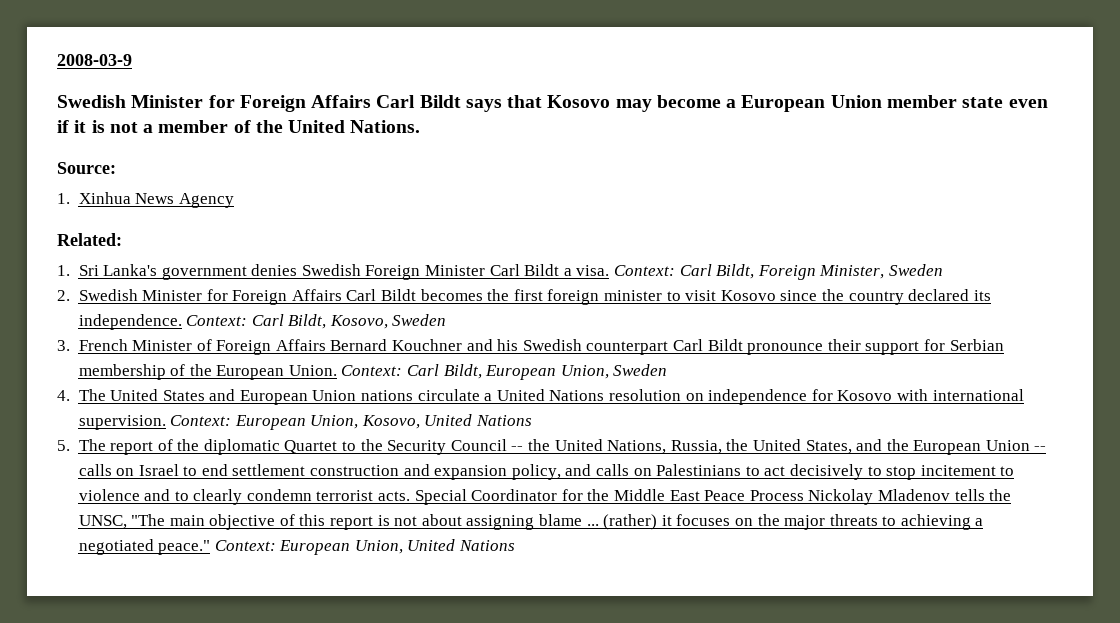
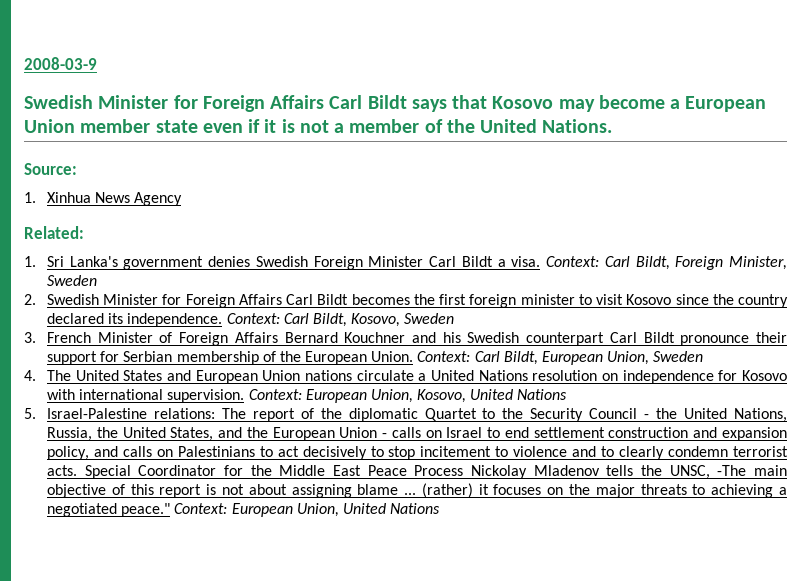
- 5. The report of the diplomatic Quartet to the Security Council -- the United Nations, Russia, the United States, and the European Union -- calls on Israel to end settlement construction and expansion policy, and calls on Palestinians to act decisively to stop incitement to violence and to clearly condemn terrorist acts.
+ 5. Israel-Palestine relations: The report of the diplomatic Quartet to the Security Council - the United Nations, Russia, the United States, and the European Union - calls on Israel to end settlement construction and expansion policy, and calls on Palestinians to act decisively to stop incitement to violence and to clearly condemn terrorist acts.
- Special Coordinator for the Middle East Peace Process Nickolay Mladenov tells the UNSC, "The main objective of this report is not about assigning blame ...
+ Special Coordinator for the Middle East Peace Process Nickolay Mladenov tells the UNSC, -The main objective of this report is not about assigning blame ...

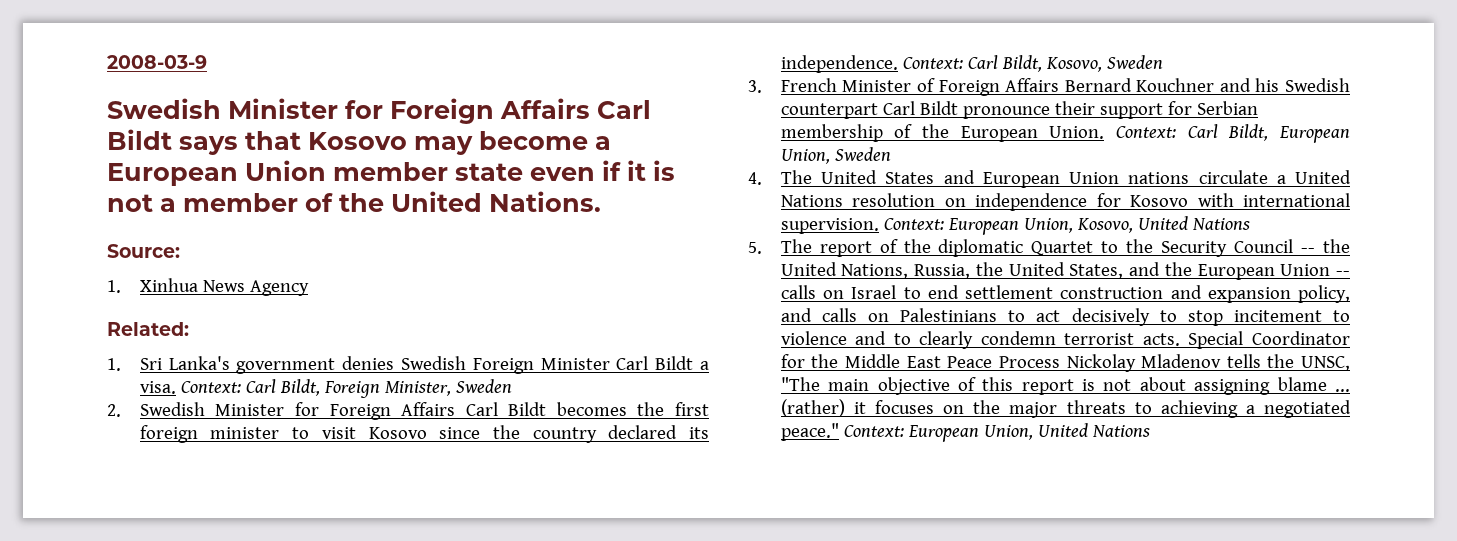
- 5. Israel-Palestine relations: The report of the diplomatic Quartet to the Security Council - the United Nations, Russia, the United States, and the European Union - calls on Israel to end settlement construction and expansion policy, and calls on Palestinians to act decisively to stop incitement to violence and to clearly condemn terrorist acts.
+ 5. The report of the diplomatic Quartet to the Security Council -- the United Nations, Russia, the United States, and the European Union -- calls on Israel to end settlement construction and expansion policy, and calls on Palestinians to act decisively to stop incitement to violence and to clearly condemn terrorist acts.
- Special Coordinator for the Middle East Peace Process Nickolay Mladenov tells the UNSC, -The main objective of this report is not about assigning blame ...
+ Special Coordinator for the Middle East Peace Process Nickolay Mladenov tells the UNSC, "The main objective of this report is not about assigning blame ...

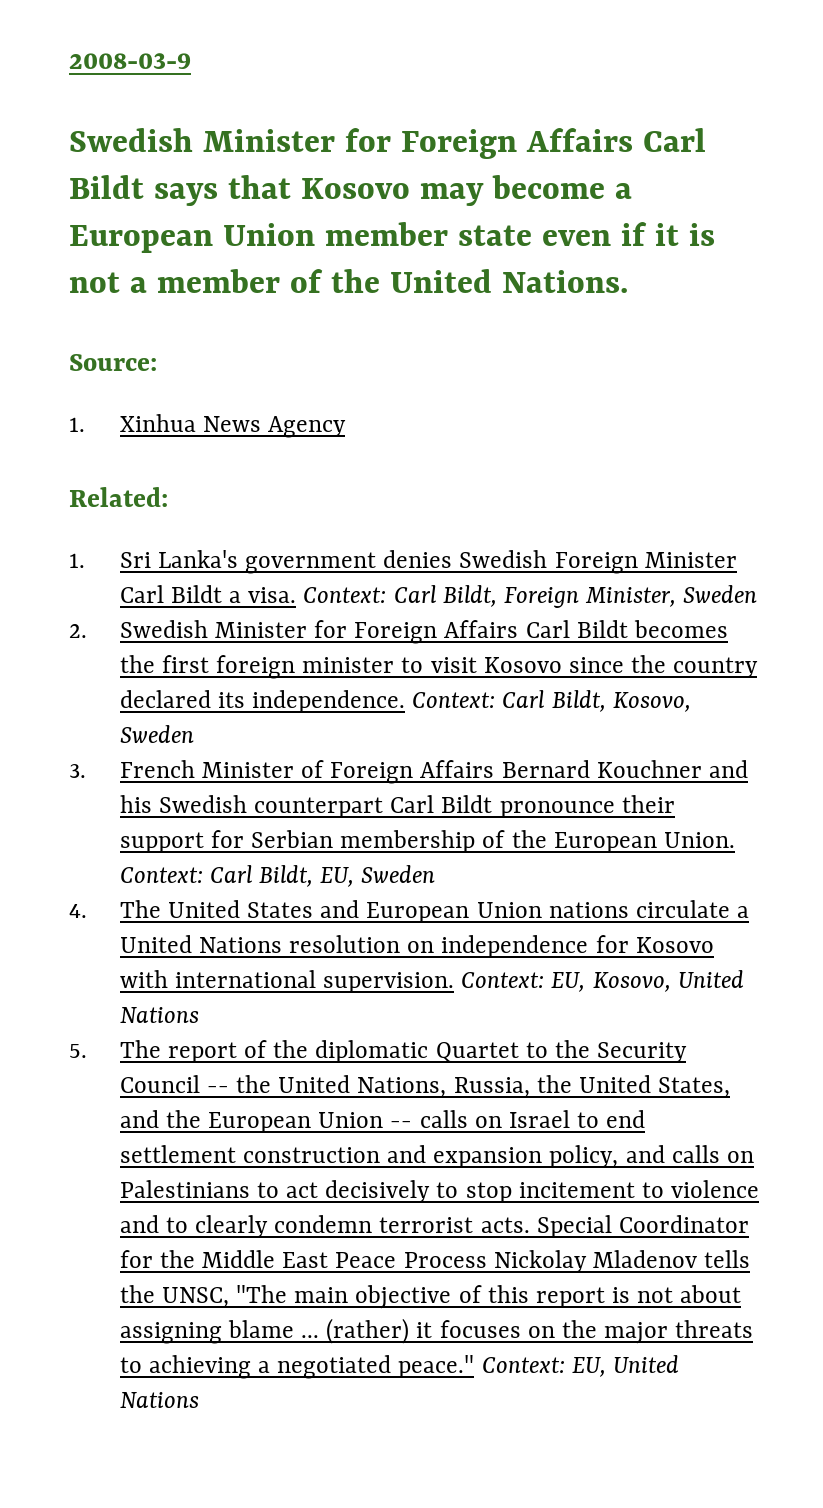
- Context: Carl Bildt, European Union, Sweden
+ Context: Carl Bildt, EU, Sweden
- Context: European Union, Kosovo, United Nations
+ Context: EU, Kosovo, United Nations
- Context: European Union, United Nations
+ Context: EU, United Nations

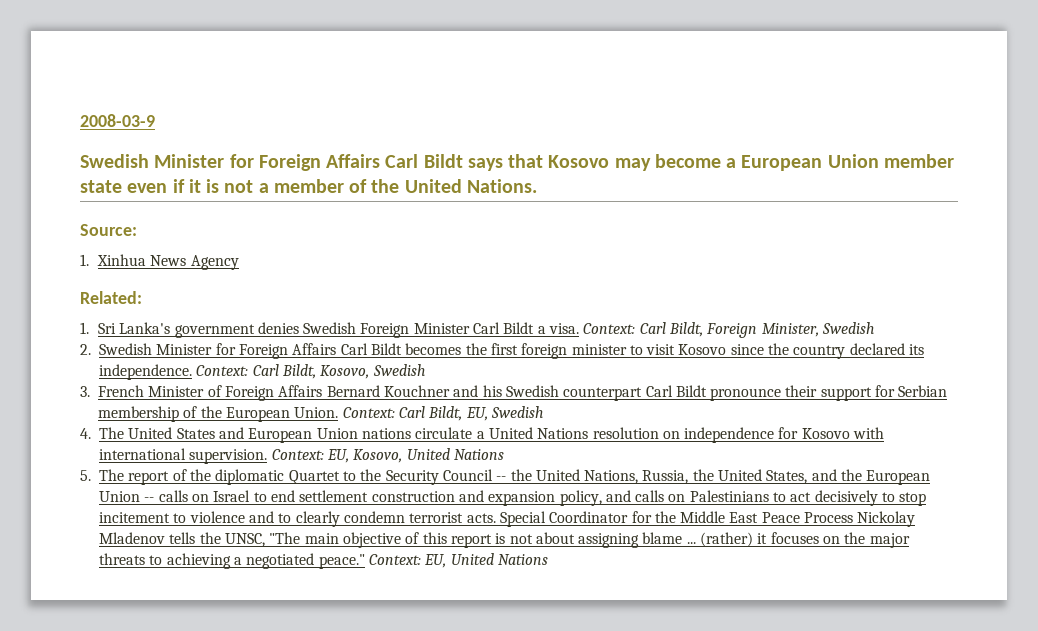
- Context: Carl Bildt, Foreign Minister, Sweden
+ Context: Carl Bildt, Foreign Minister, Swedish
- Context: Carl Bildt, Kosovo, Sweden
+ Context: Carl Bildt, Kosovo, Swedish
- Context: Carl Bildt, EU, Sweden
+ Context: Carl Bildt, EU, Swedish

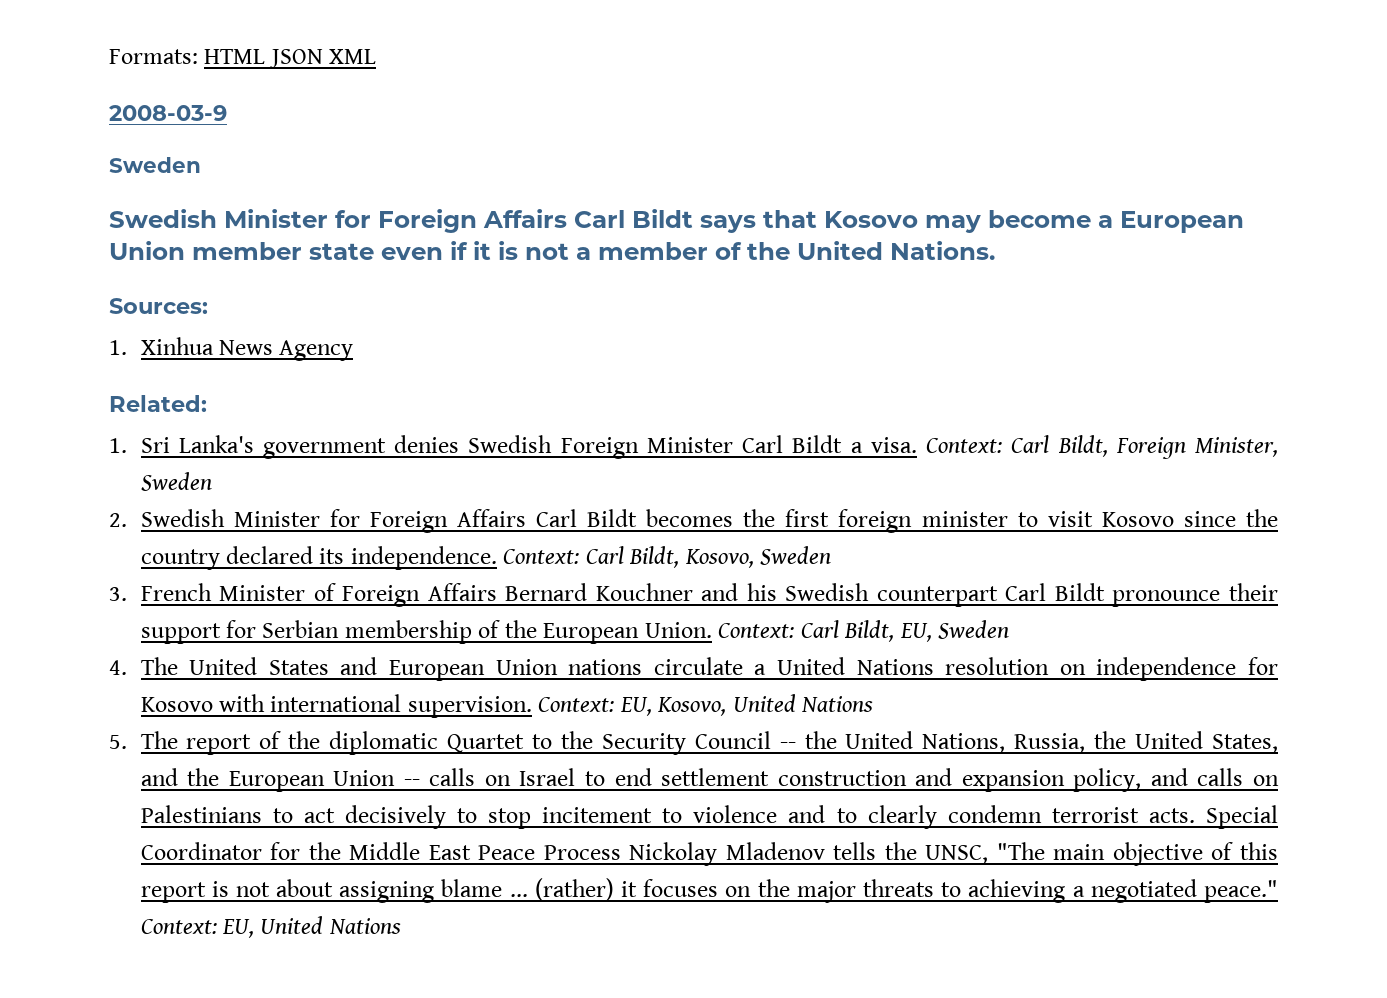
+ Formats: HTML JSON XML
  2008-03-9
+ Sweden
- Source:
+ Sources:
- Context: Carl Bildt, Foreign Minister, Swedish
+ Context: Carl Bildt, Foreign Minister, Sweden
- Context: Carl Bildt, Kosovo, Swedish
+ Context: Carl Bildt, Kosovo, Sweden
- Context: Carl Bildt, EU, Swedish
+ Context: Carl Bildt, EU, Sweden

